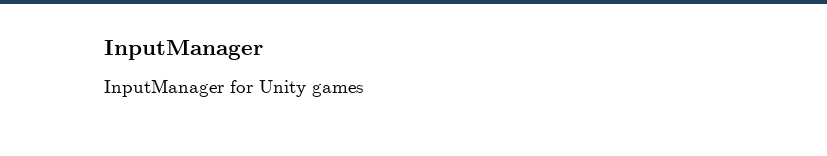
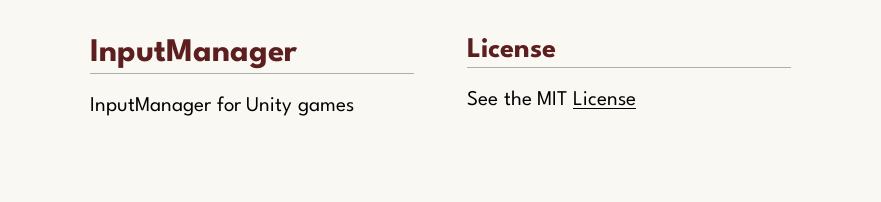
  InputManager for Unity games
+ License
+ See the MIT License

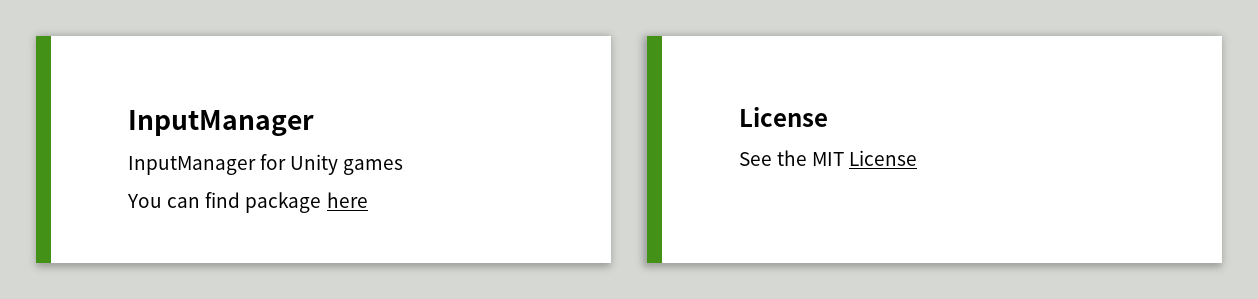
+ You can find package here

